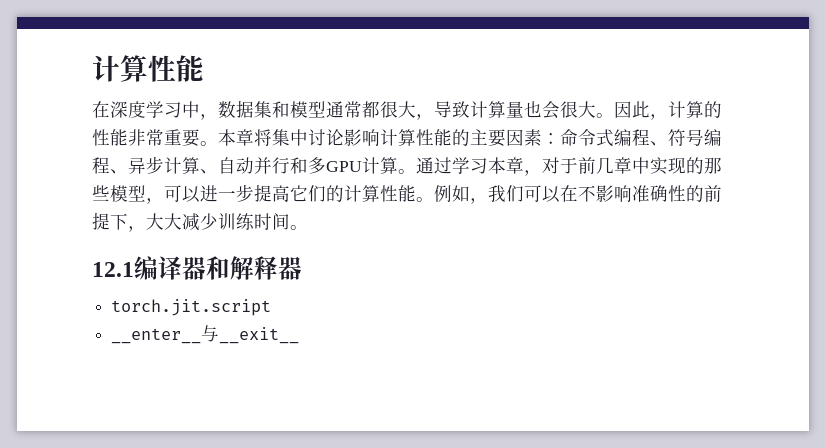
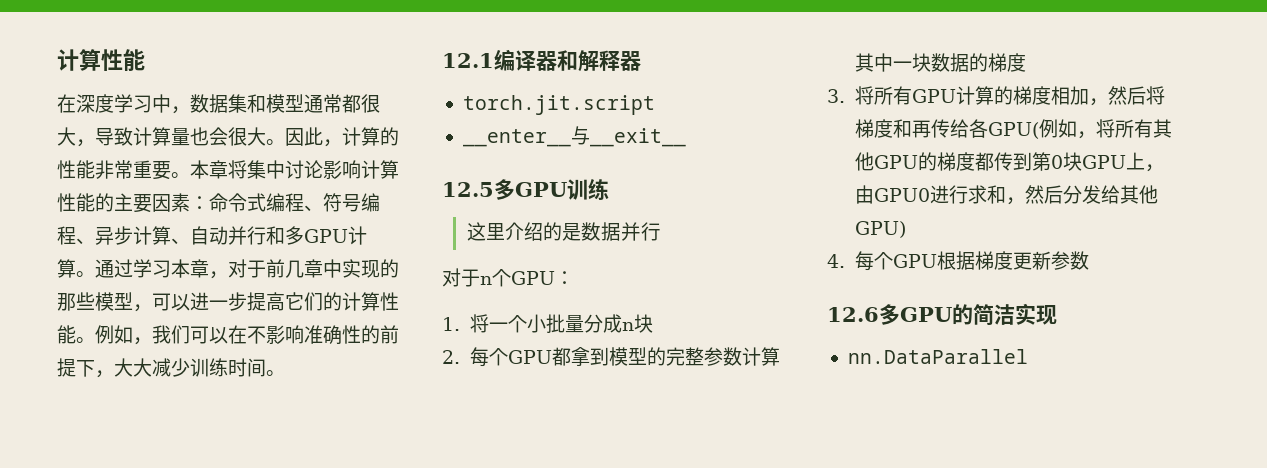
+ 12.5多GPU训练
+ 这里介绍的是数据并行
+ 对于n个GPU：
+ 1.将一个小批量分成n块
+ 2.每个GPU都拿到模型的完整参数计算其中一块数据的梯度
+ 3.将所有GPU计算的梯度相加，然后将梯度和再传给各GPU(例如，将所有其他GPU的梯度都传到第0块GPU上，由GPU0进行求和，然后分发给其他GPU)
+ 4.每个GPU根据梯度更新参数
+ 12.6多GPU的简洁实现
+ nn.DataParallel

